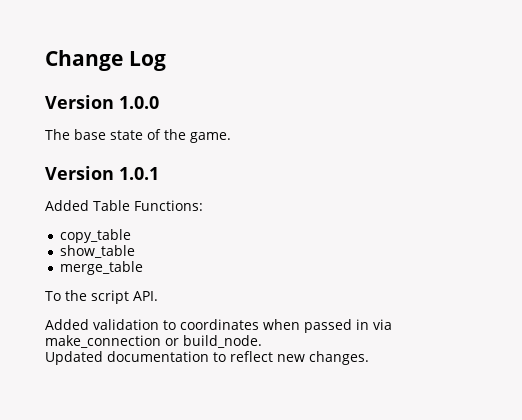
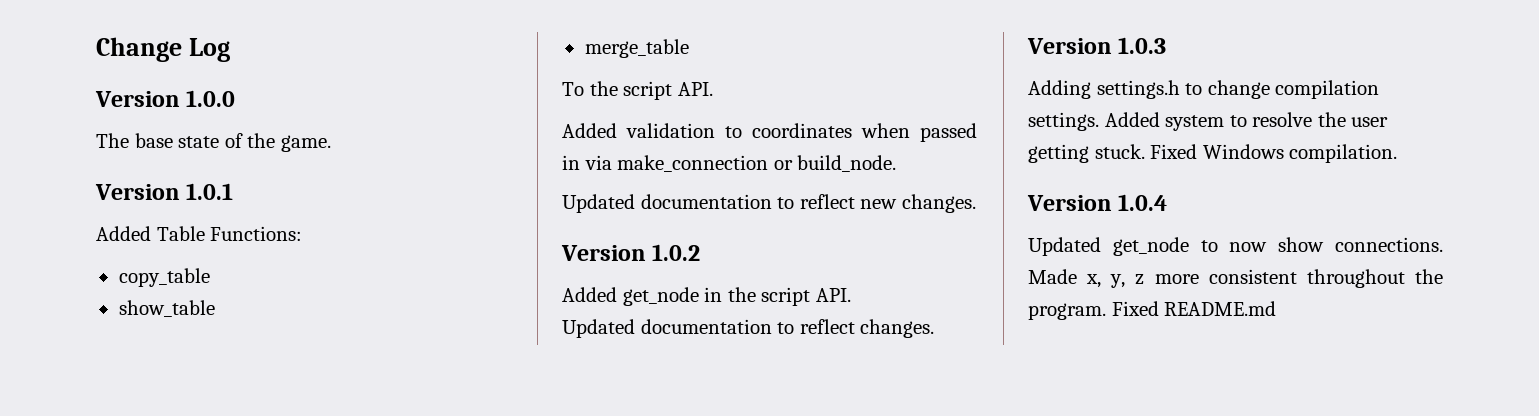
+ Version 1.0.2
+ Added get_node in the script API.
+ Updated documentation to reflect changes.
+ Version 1.0.3
+ Adding settings.h to change compilation settings. Added system to resolve the user getting stuck. Fixed Windows compilation.
+ Version 1.0.4
+ Updated get_node to now show connections. Made x, y, z more consistent throughout the program. Fixed README.md

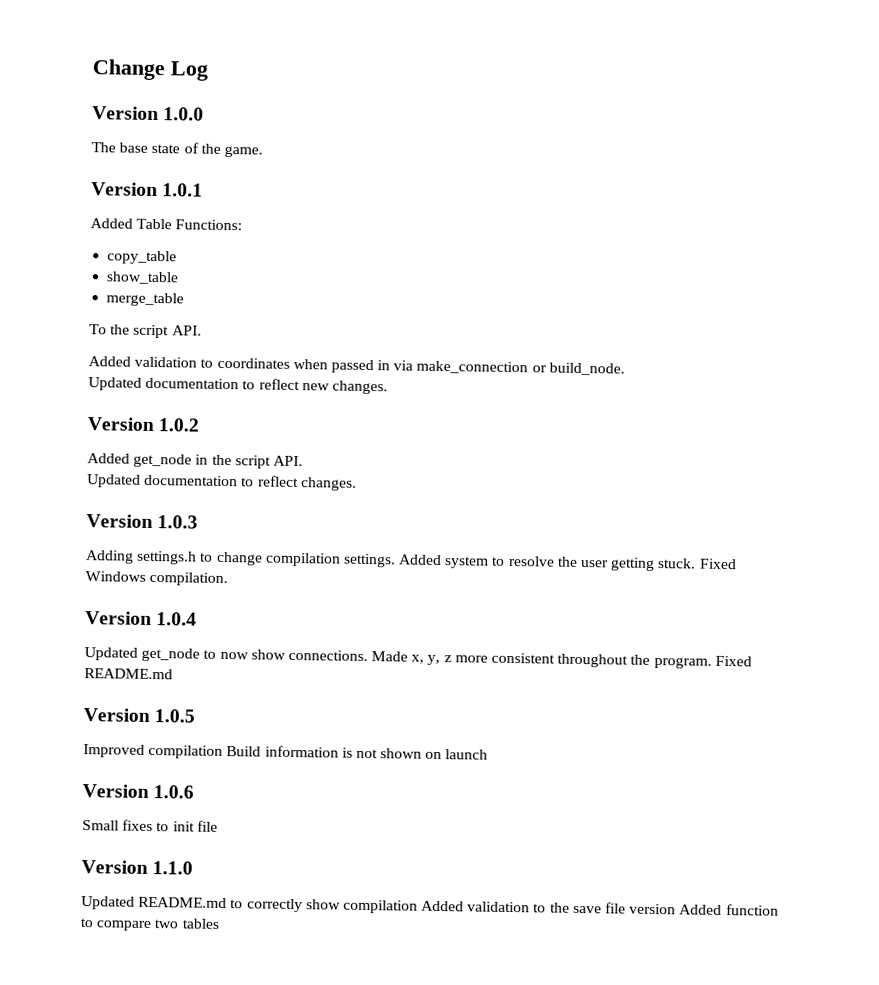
+ Version 1.0.5
+ Improved compilation Build information is not shown on launch
+ Version 1.0.6
+ Small fixes to init file
+ Version 1.1.0
+ Updated README.md to correctly show compilation Added validation to the save file version Added function to compare two tables

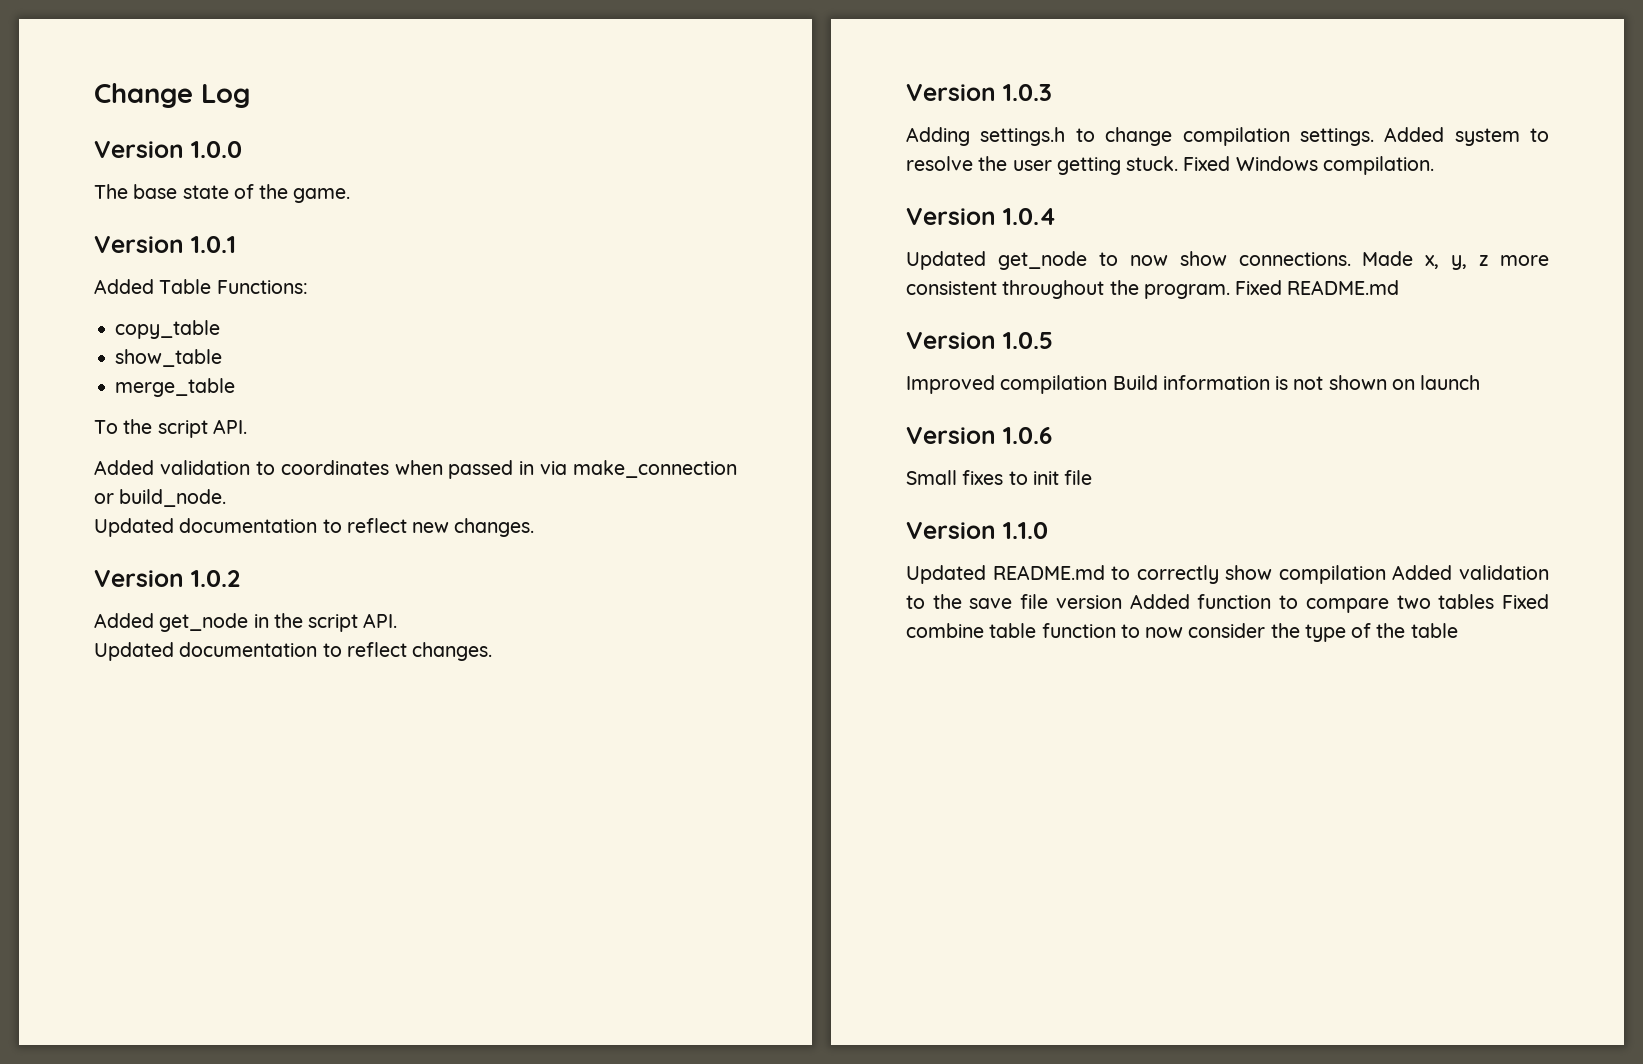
- Updated README.md to correctly show compilation Added validation to the save file version Added function to compare two tables
+ Updated README.md to correctly show compilation Added validation to the save file version Added function to compare two tables Fixed combine table function to now consider the type of the table

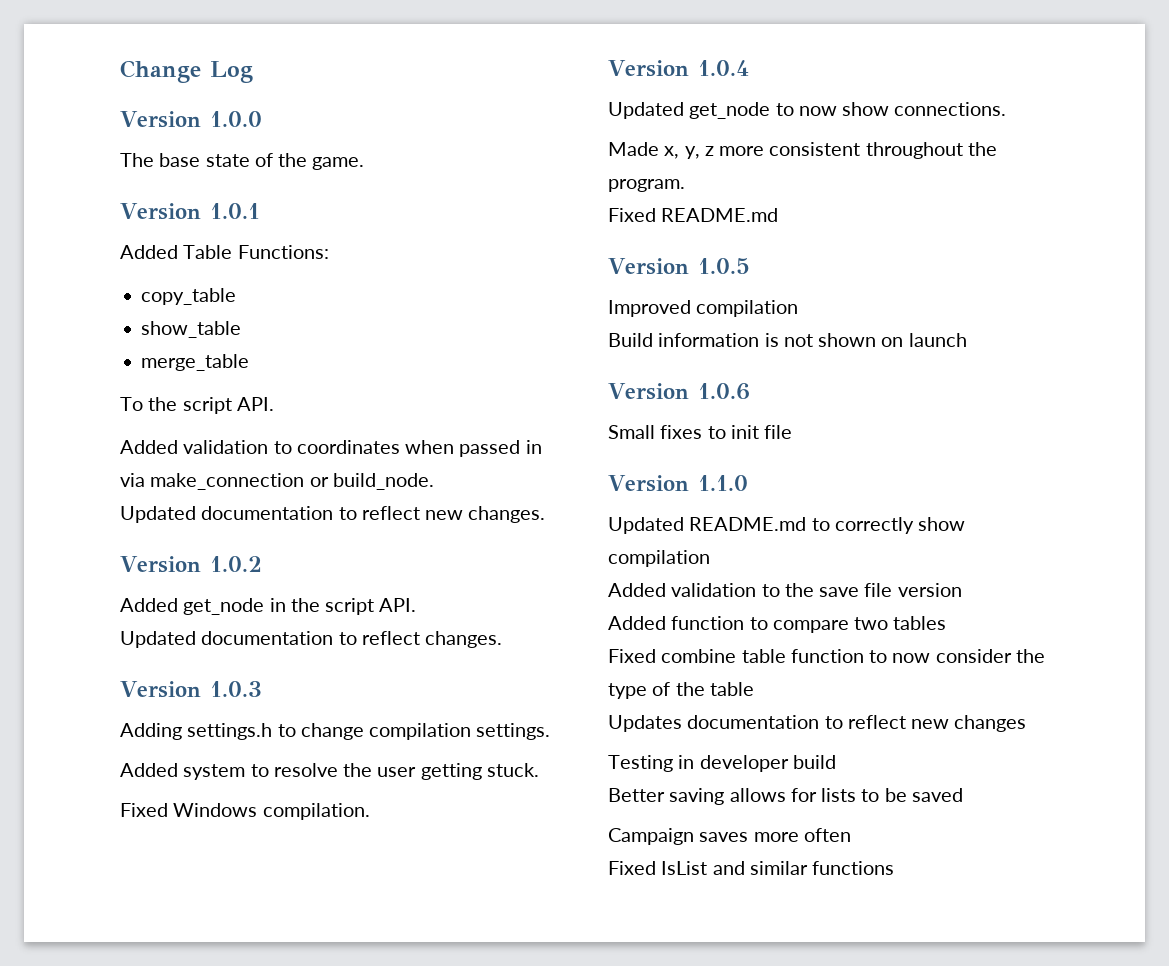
- Adding settings.h to change compilation settings. Added system to resolve the user getting stuck. Fixed Windows compilation.
+ Adding settings.h to change compilation settings.
+ Added system to resolve the user getting stuck.
+ Fixed Windows compilation.
- Updated get_node to now show connections. Made x, y, z more consistent throughout the program. Fixed README.md
+ Updated get_node to now show connections.
+ Made x, y, z more consistent throughout the program.
+ Fixed README.md
- Improved compilation Build information is not shown on launch
+ Improved compilation
+ Build information is not shown on launch
- Updated README.md to correctly show compilation Added validation to the save file version Added function to compare two tables Fixed combine table function to now consider the type of the table
+ Updated README.md to correctly show compilation
+ Added validation to the save file version
+ Added function to compare two tables
+ Fixed combine table function to now consider the type of the table
+ Updates documentation to reflect new changes
+ Testing in developer build
+ Better saving allows for lists to be saved
+ Campaign saves more often
+ Fixed IsList and similar functions

